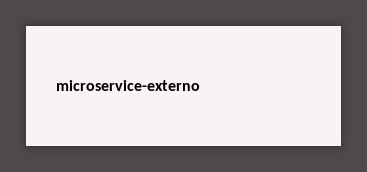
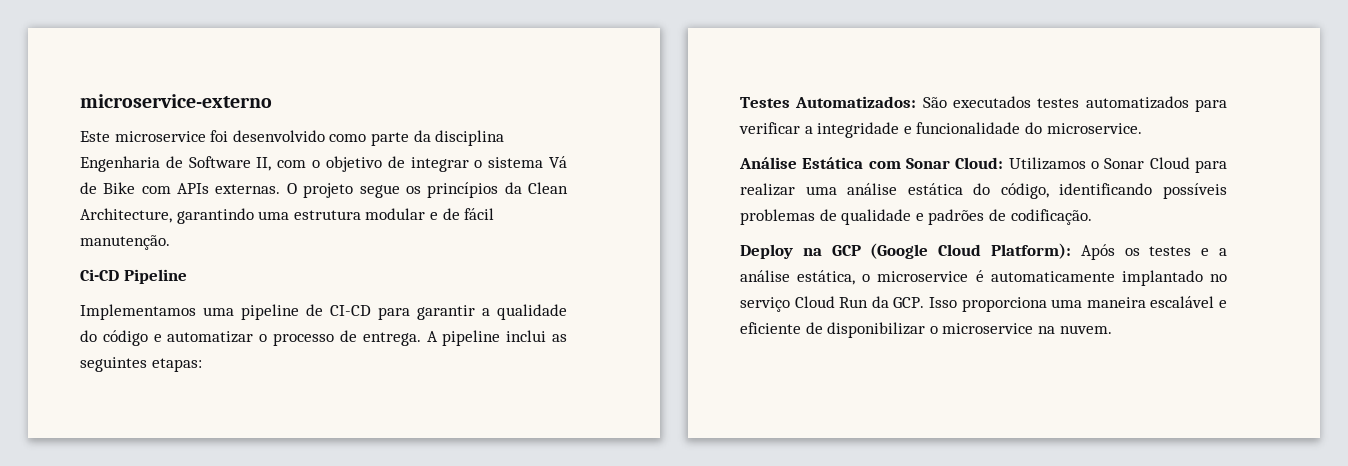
+ Este microservice foi desenvolvido como parte da disciplina Engenharia de Software II, com o objetivo de integrar o sistema Vá de Bike com APIs externas. O projeto segue os princípios da Clean Architecture, garantindo uma estrutura modular e de fácil manutenção.
+ Ci-CD Pipeline
+ Implementamos uma pipeline de CI-CD para garantir a qualidade do código e automatizar o processo de entrega. A pipeline inclui as seguintes etapas:
+ Testes Automatizados: São executados testes automatizados para verificar a integridade e funcionalidade do microservice.
+ Análise Estática com Sonar Cloud: Utilizamos o Sonar Cloud para realizar uma análise estática do código, identificando possíveis problemas de qualidade e padrões de codificação.
+ Deploy na GCP (Google Cloud Platform): Após os testes e a análise estática, o microservice é automaticamente implantado no serviço Cloud Run da GCP. Isso proporciona uma maneira escalável e eficiente de disponibilizar o microservice na nuvem.

